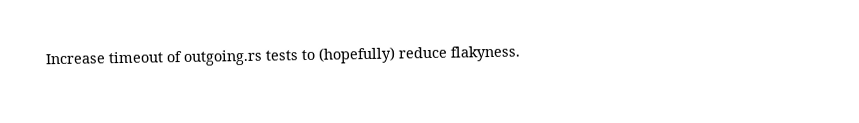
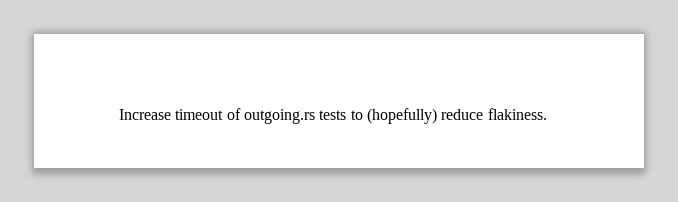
- Increase timeout of outgoing.rs tests to (hopefully) reduce flakyness.
+ Increase timeout of outgoing.rs tests to (hopefully) reduce flakiness.

